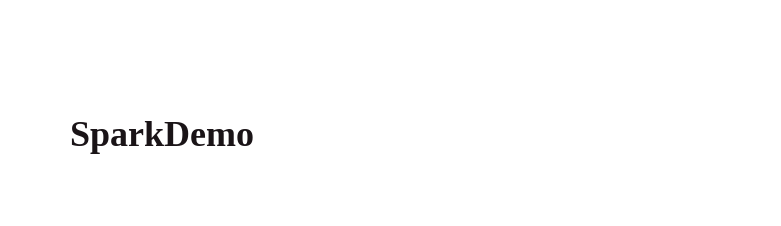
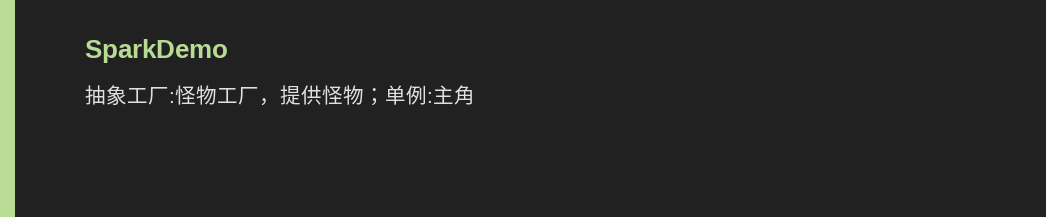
+ 抽象工厂:怪物工厂，提供怪物；单例:主角

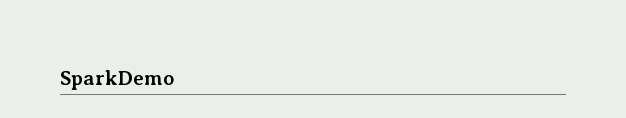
- 抽象工厂:怪物工厂，提供怪物；单例:主角

